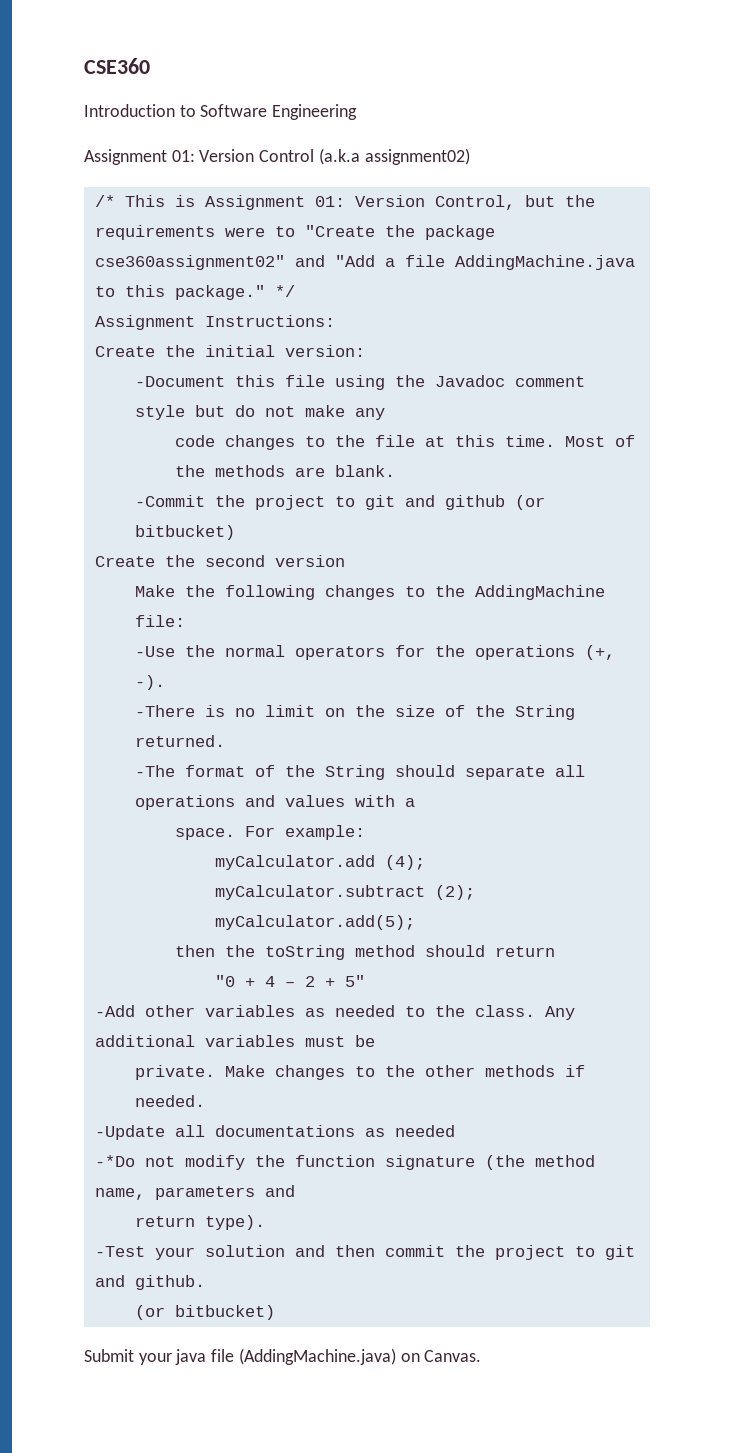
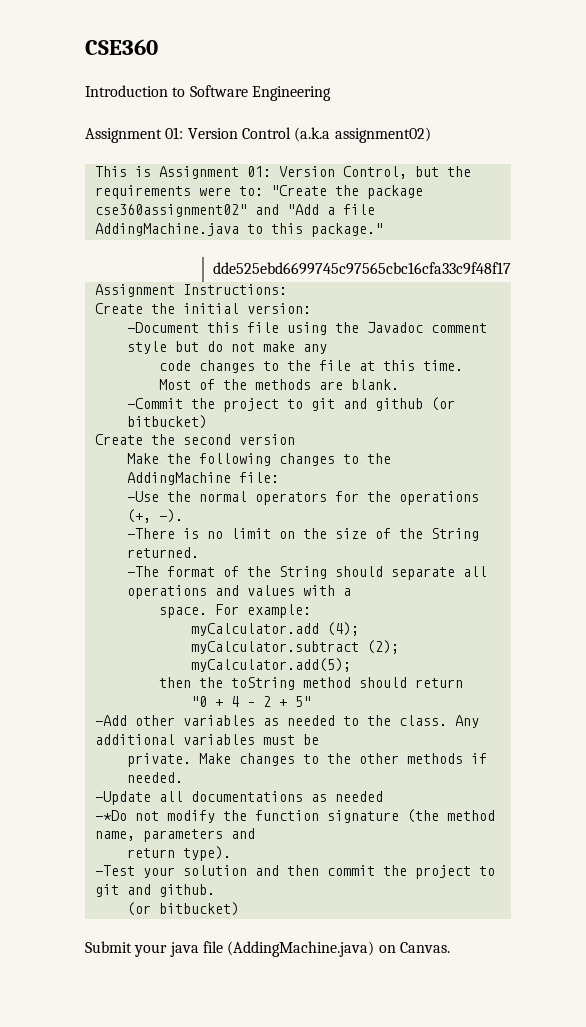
- /* This is Assignment 01: Version Control, but the requirements were to "Create the package cse360assignment02" and "Add a file AddingMachine.java to this package." */
+ This is Assignment 01: Version Control, but the requirements were to: "Create the package cse360assignment02" and "Add a file AddingMachine.java to this package."
+ dde525ebd6699745c97565cbc16cfa33c9f48f17

